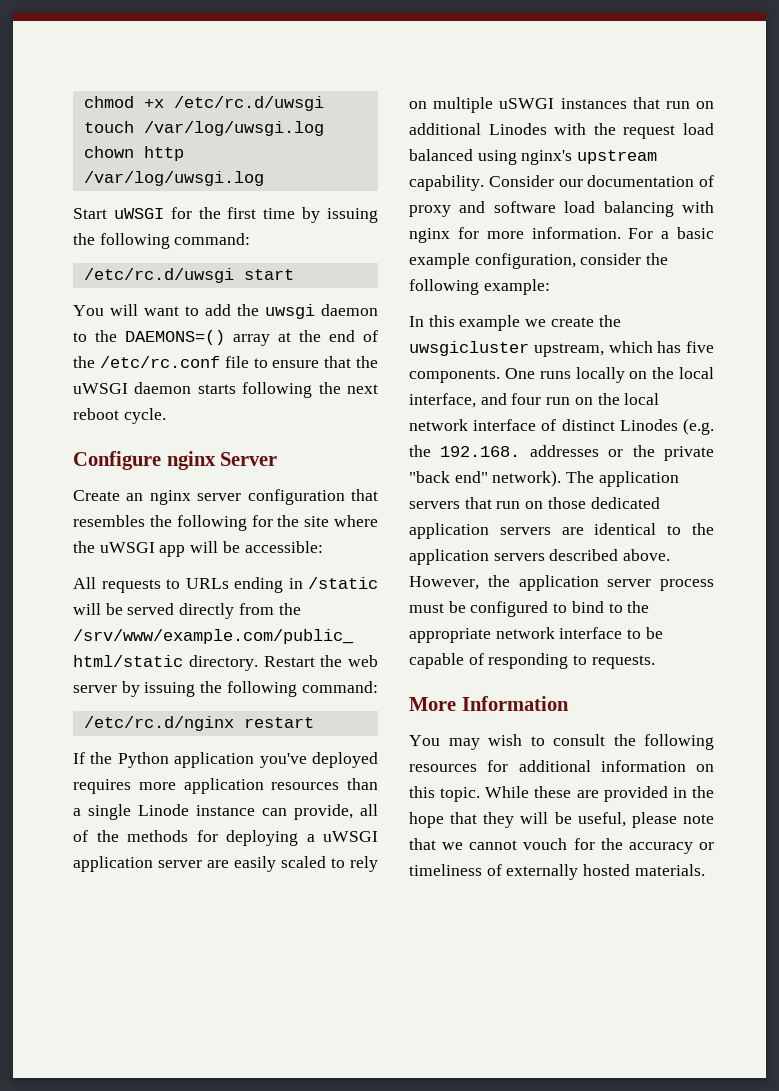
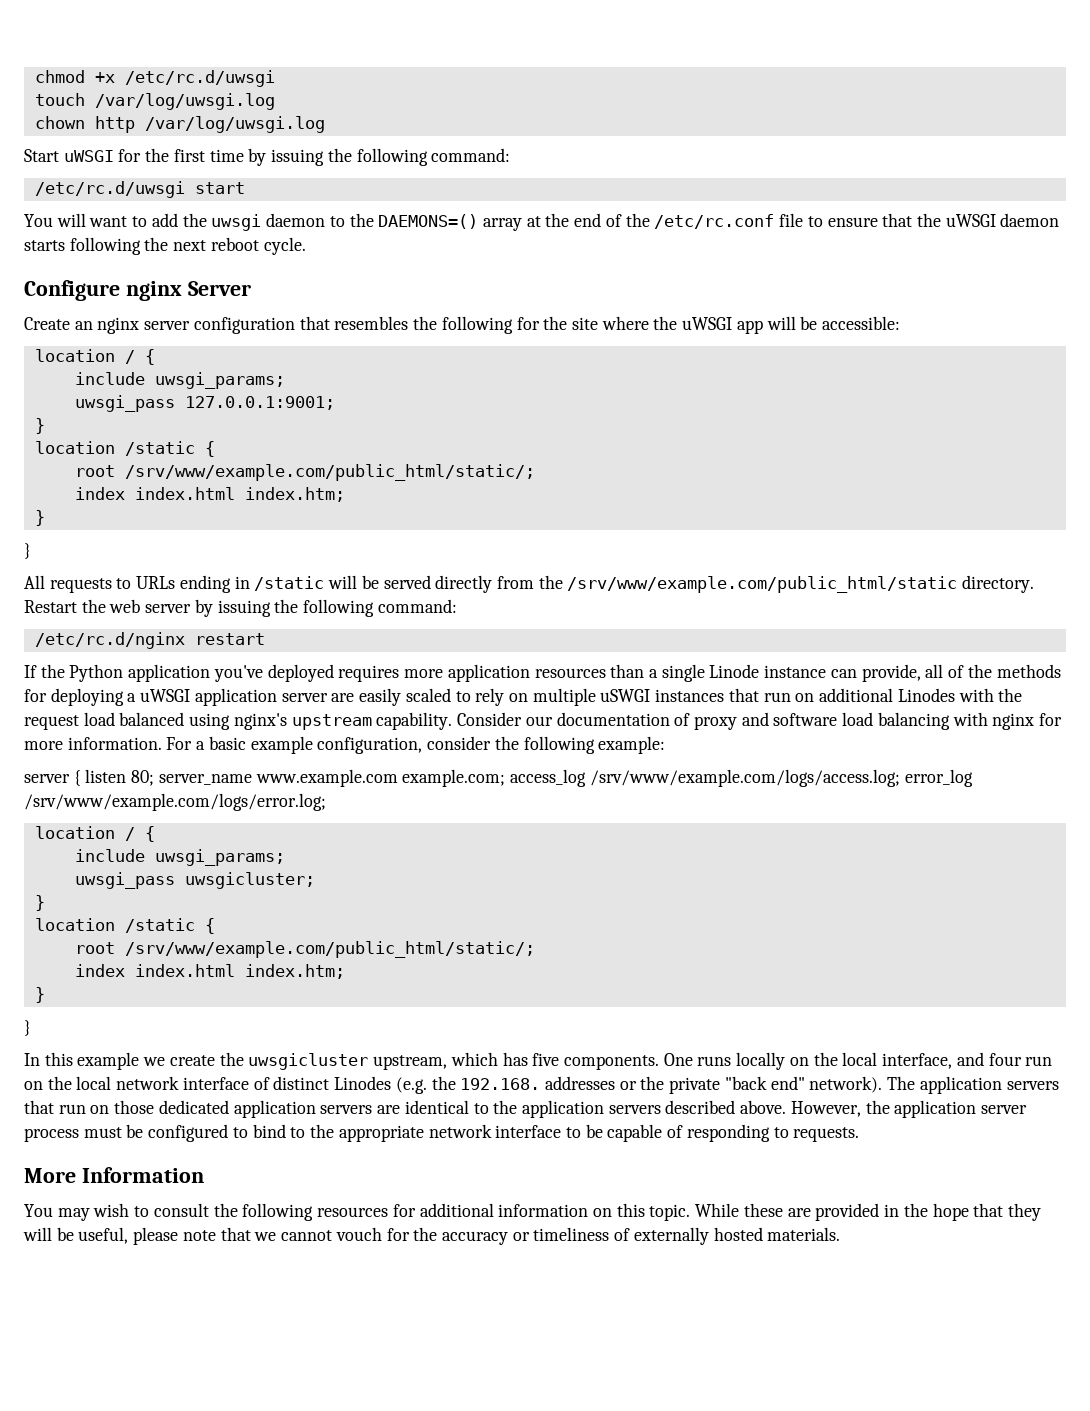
  Create an nginx server configuration that resembles the following for the site where the uWSGI app will be accessible:
+ location / {
+ include uwsgi_params;
+ uwsgi_pass 127.0.0.1:9001;
+ }
+ location /static {
+ root /srv/www/example.com/public_html/static/;
+ index index.html index.htm;
+ }
+ }
+ server { listen 80; server_name www.example.com example.com; access_log /srv/www/example.com/logs/access.log; error_log /srv/www/example.com/logs/error.log;
+ location / {
+ include uwsgi_params;
+ uwsgi_pass uwsgicluster;
+ }
+ location /static {
+ root /srv/www/example.com/public_html/static/;
+ index index.html index.htm;
+ }
+ }

